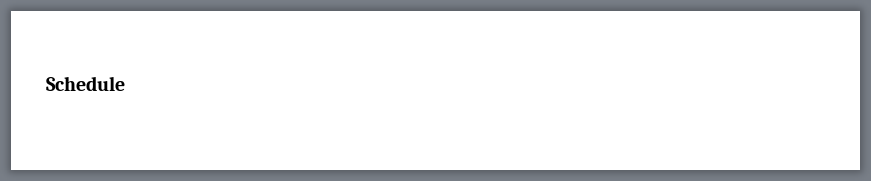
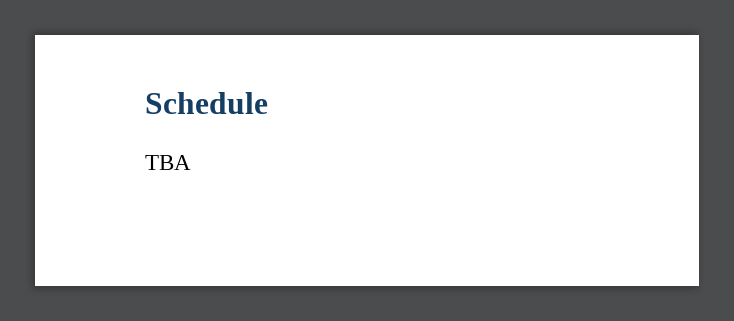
+ TBA

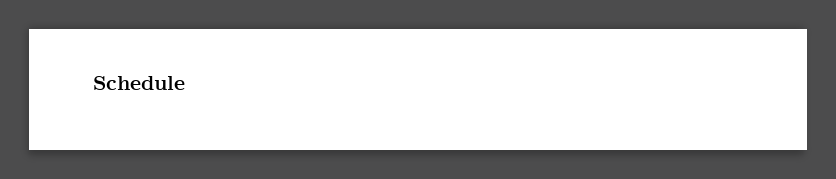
- TBA

